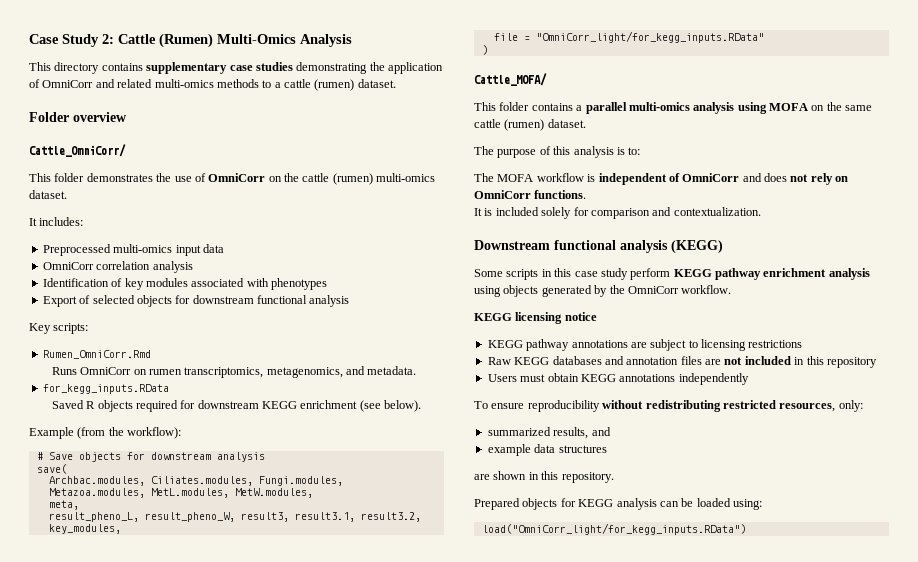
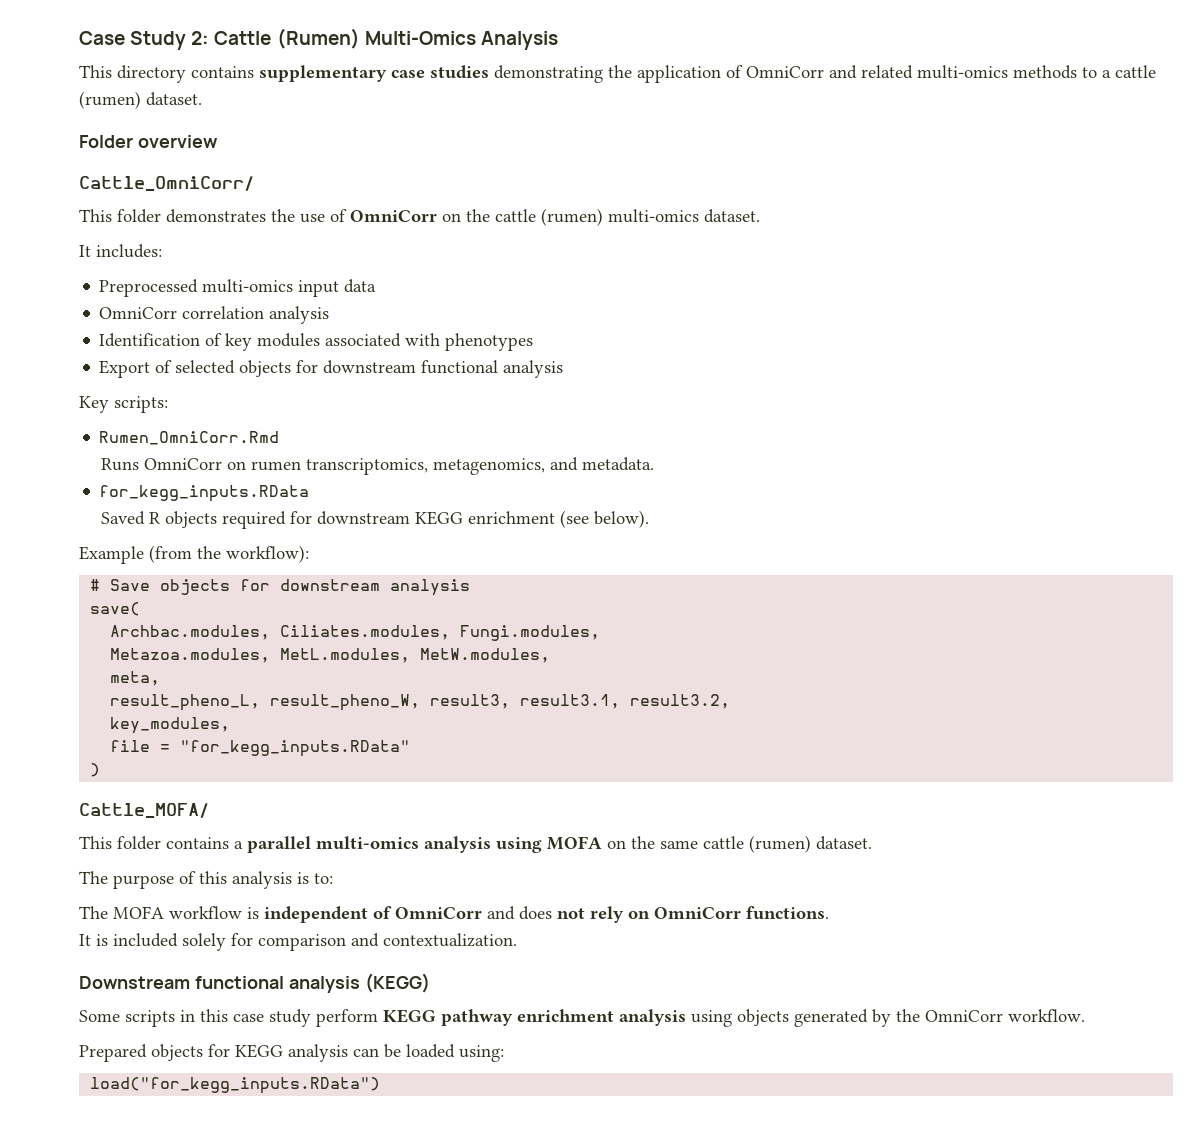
- file = "OmniCorr_light/for_kegg_inputs.RData"
+ file = "for_kegg_inputs.RData"
- KEGG licensing notice
- KEGG pathway annotations are subject to licensing restrictions
- Raw KEGG databases and annotation files are not included in this repository
- Users must obtain KEGG annotations independently
- To ensure reproducibility without redistributing restricted resources, only:
- summarized results, and
- example data structures
- are shown in this repository.
- load("OmniCorr_light/for_kegg_inputs.RData")
+ load("for_kegg_inputs.RData")

